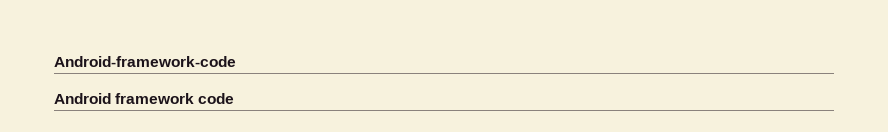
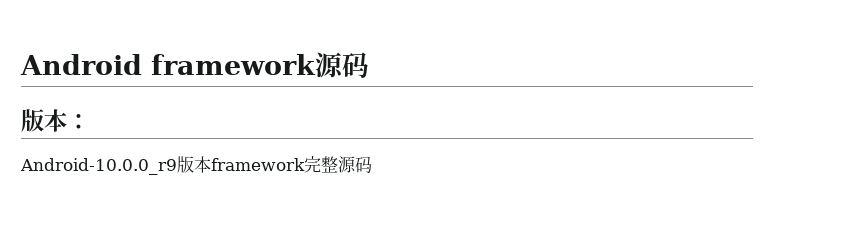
- Android-framework-code
- Android framework code
+ Android framework源码
+ 版本：
+ Android-10.0.0_r9版本framework完整源码

